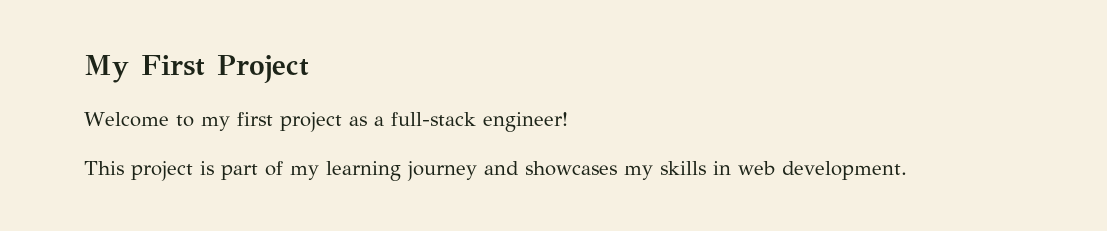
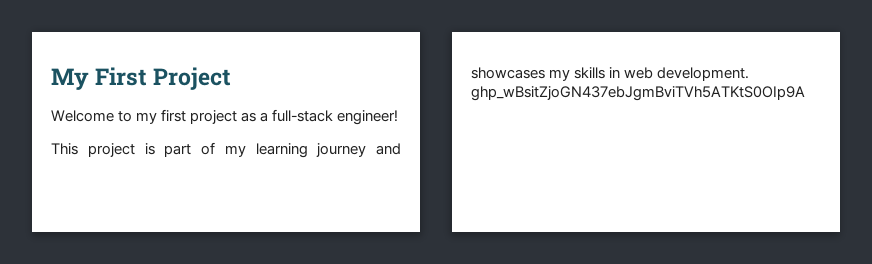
- This project is part of my learning journey and showcases my skills in web development.
+ This project is part of my learning journey and showcases my skills in web development. 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

